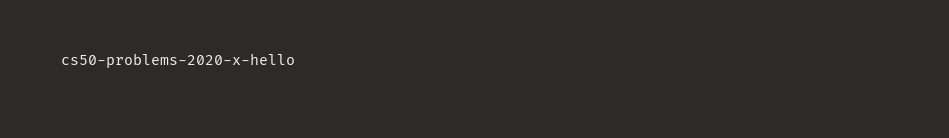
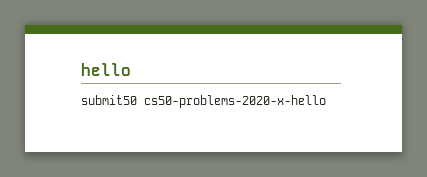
- cs50-problems-2020-x-hello
+ hello
+ submit50 cs50-problems-2020-x-hello

